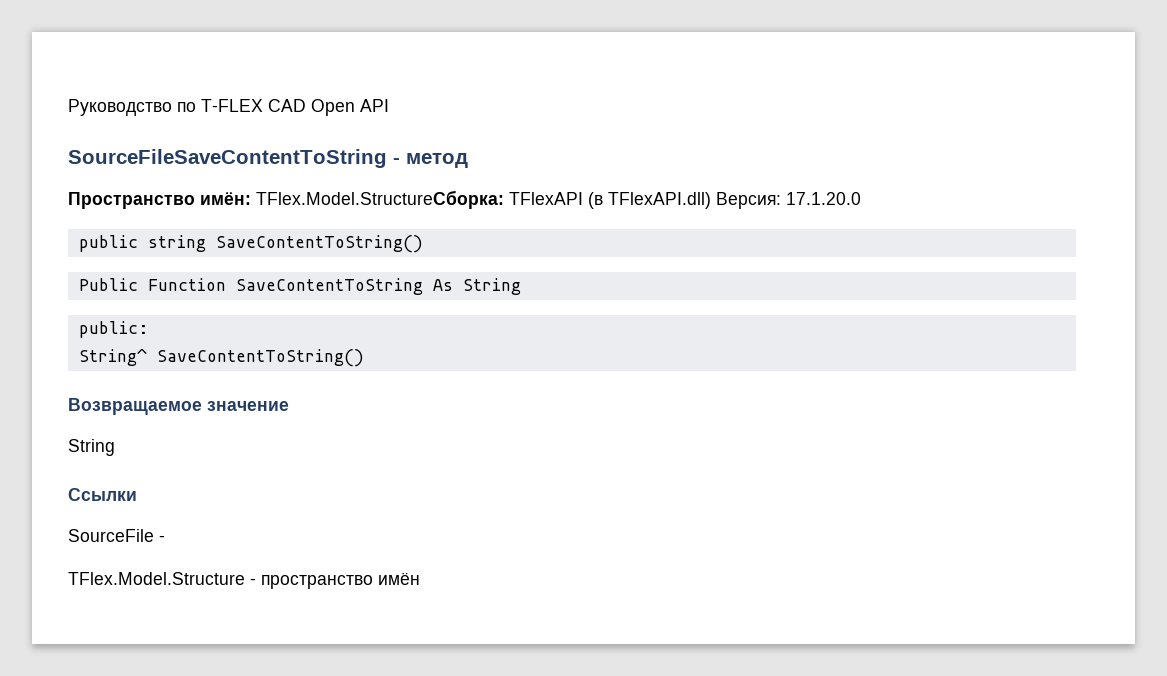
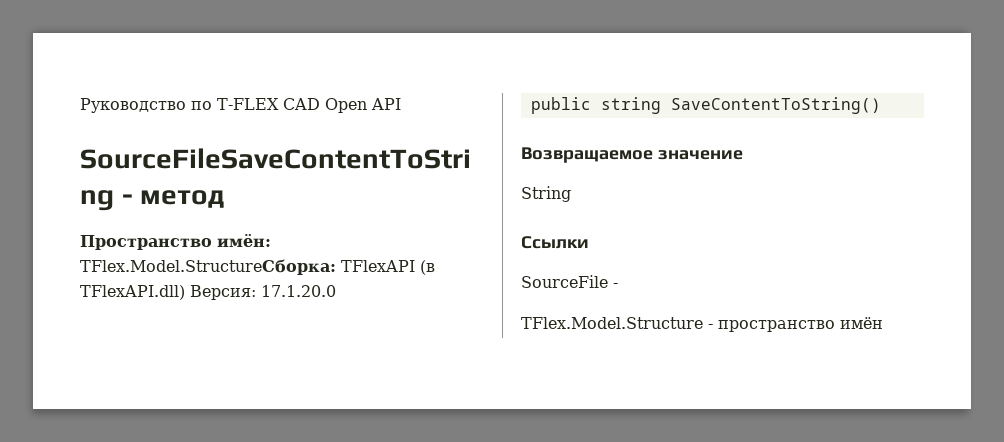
- Public Function SaveContentToString As String
- public:
- String^ SaveContentToString()

